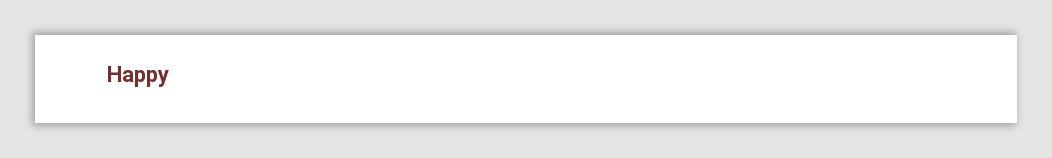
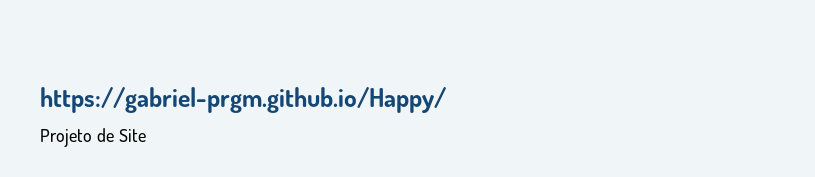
- Happy
+ https://gabriel-prgm.github.io/Happy/
+ Projeto de Site

